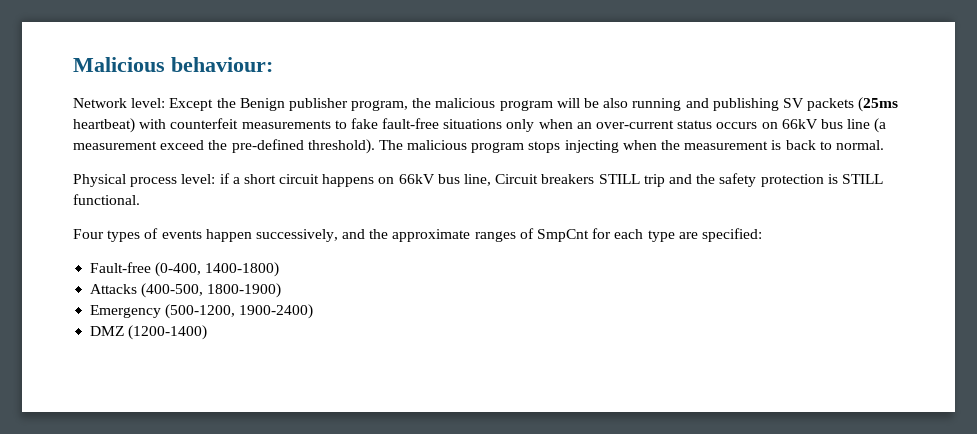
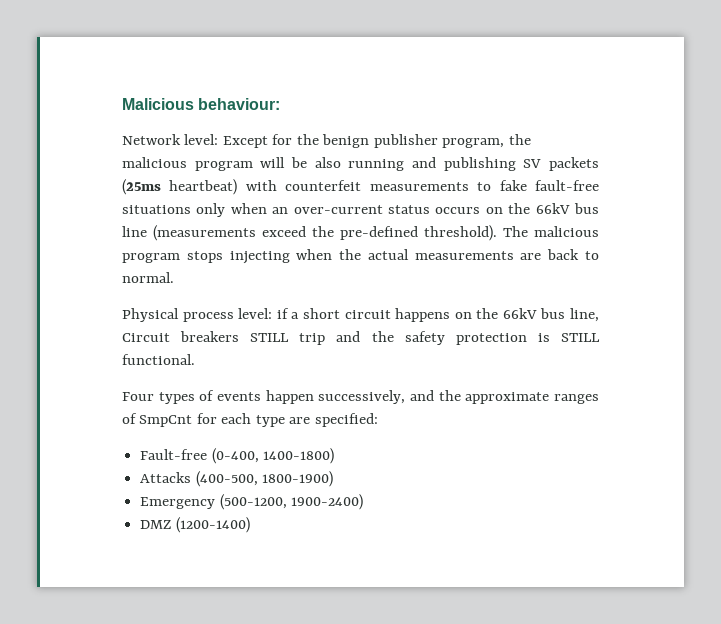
- Network level: Except the Benign publisher program, the malicious program will be also running and publishing SV packets (25ms heartbeat) with counterfeit measurements to fake fault-free situations only when an over-current status occurs on 66kV bus line (a measurement exceed the pre-defined threshold).
+ Network level: Except for the benign publisher program, the malicious program will be also running and publishing SV packets (25ms heartbeat) with counterfeit measurements to fake fault-free situations only when an over-current status occurs on the 66kV bus line (measurements exceed the pre-defined threshold).
- The malicious program stops injecting when the measurement is back to normal.
+ The malicious program stops injecting when the actual measurements are back to normal.
- Physical process level: if a short circuit happens on 66kV bus line, Circuit breakers STILL trip and the safety protection is STILL functional.
+ Physical process level: if a short circuit happens on the 66kV bus line, Circuit breakers STILL trip and the safety protection is STILL functional.

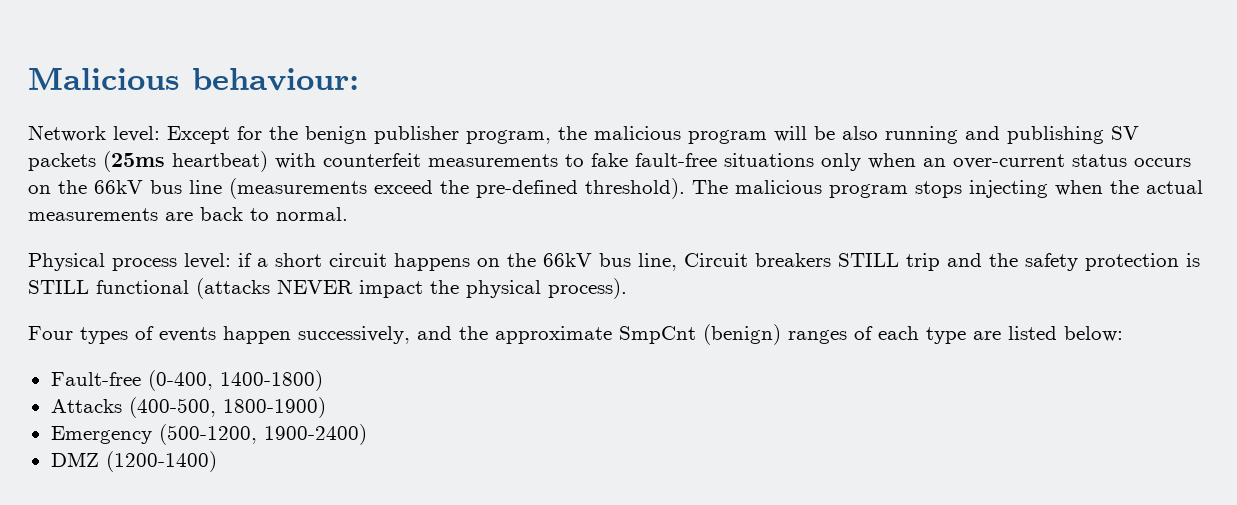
- Physical process level: if a short circuit happens on the 66kV bus line, Circuit breakers STILL trip and the safety protection is STILL functional.
+ Physical process level: if a short circuit happens on the 66kV bus line, Circuit breakers STILL trip and the safety protection is STILL functional (attacks NEVER impact the physical process).
- Four types of events happen successively, and the approximate ranges of SmpCnt for each type are specified:
+ Four types of events happen successively, and the approximate SmpCnt (benign) ranges of each type are listed below:

